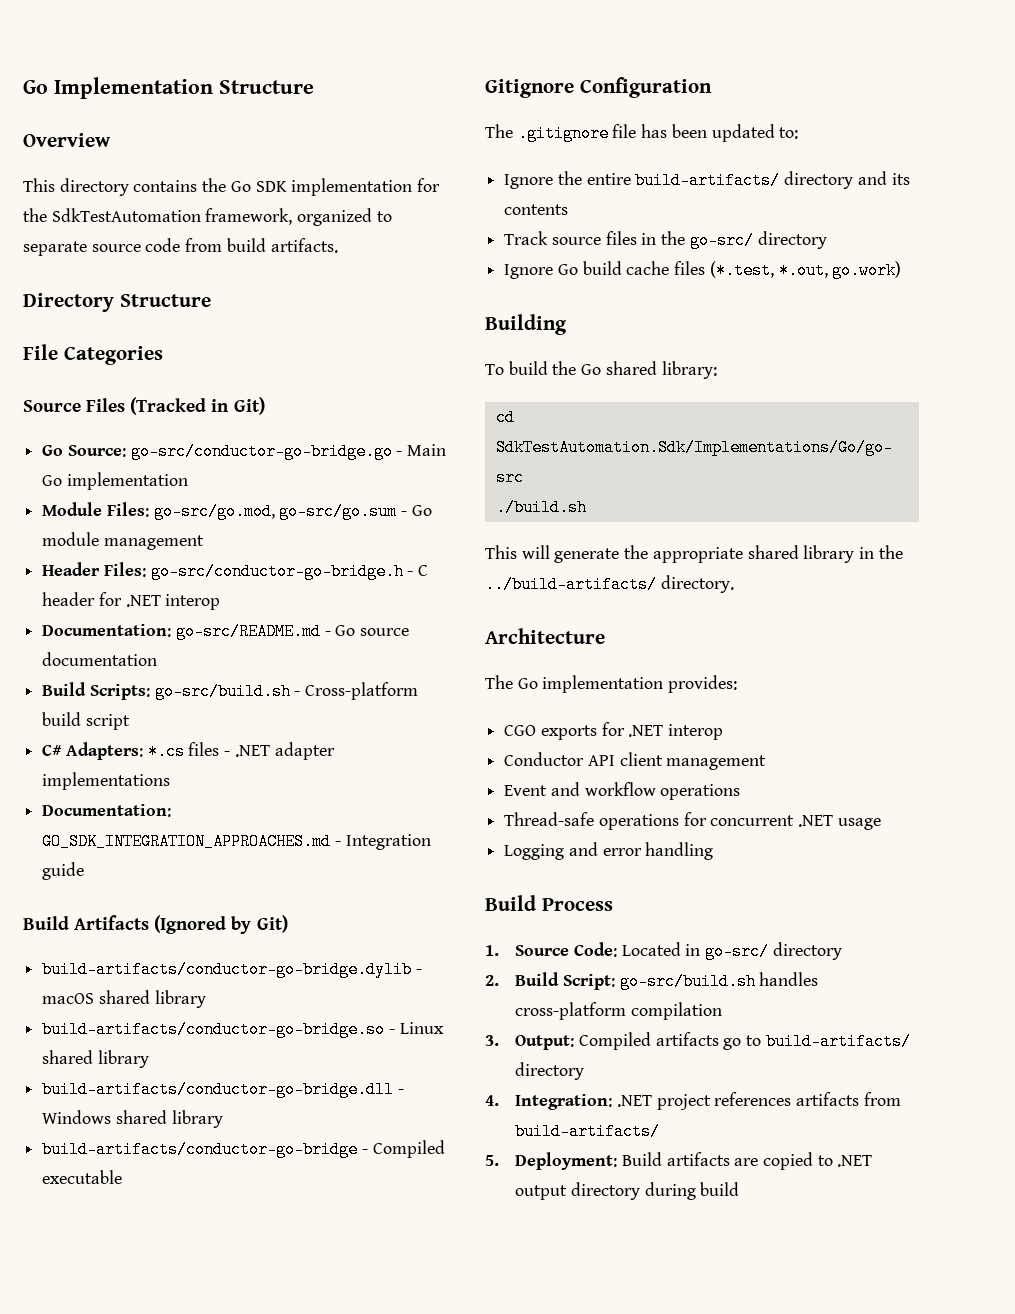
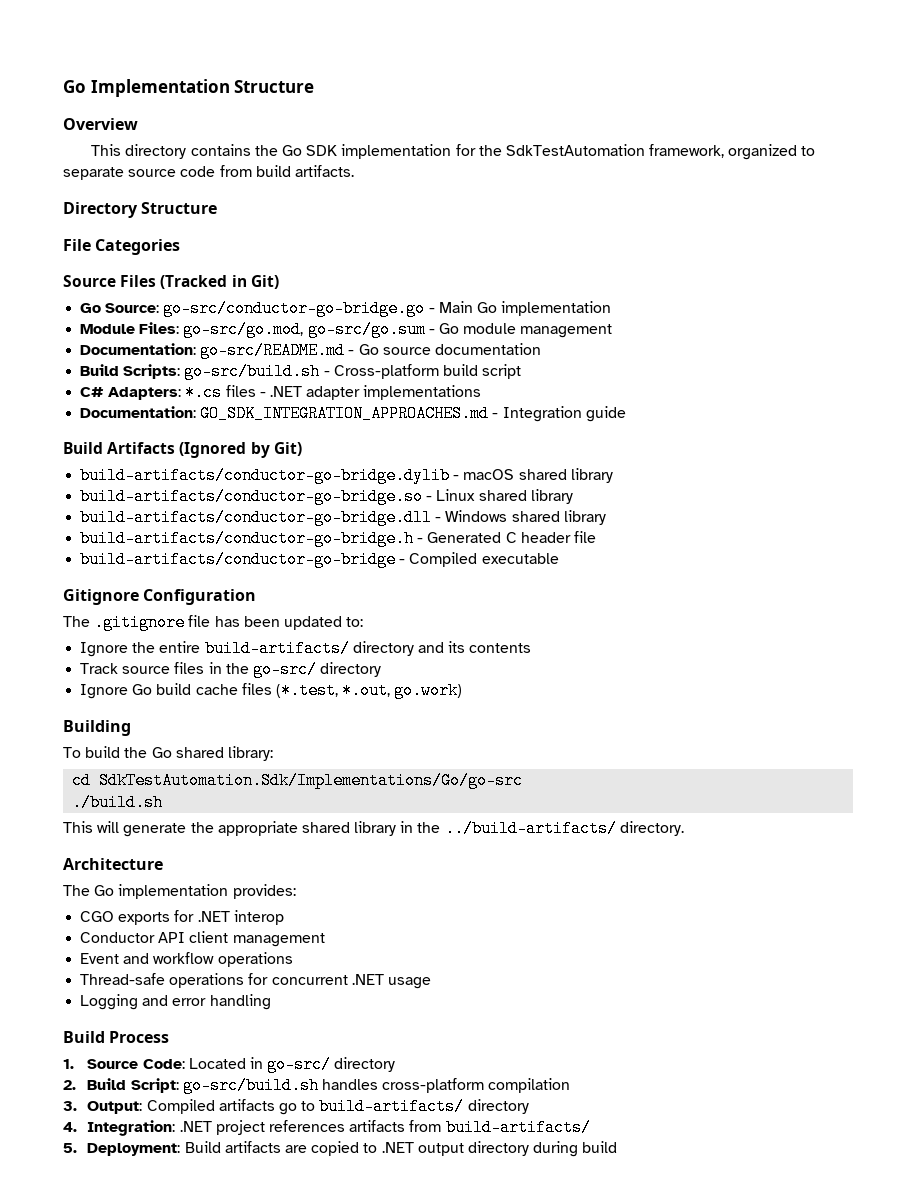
- Header Files: go-src/conductor-go-bridge.h - C header for .NET interop
+ build-artifacts/conductor-go-bridge.h - Generated C header file

